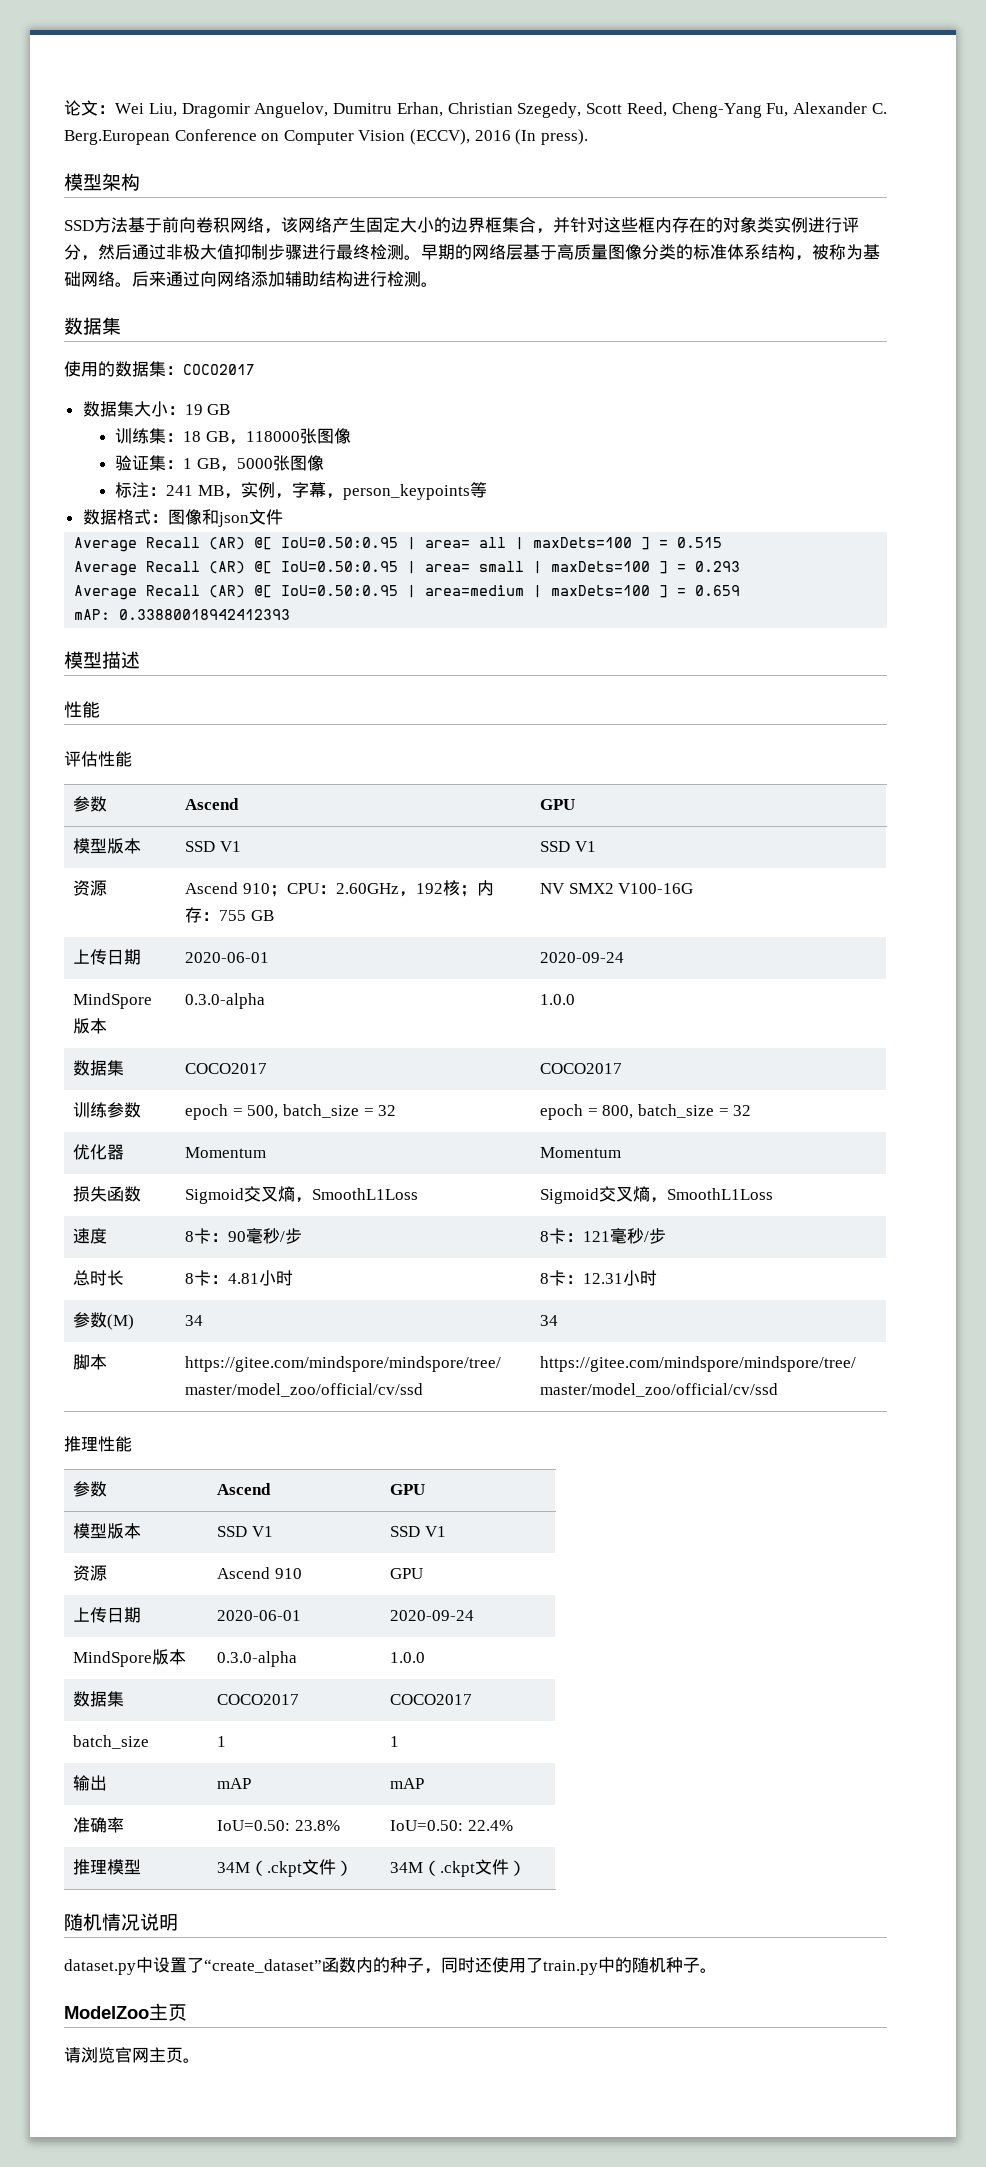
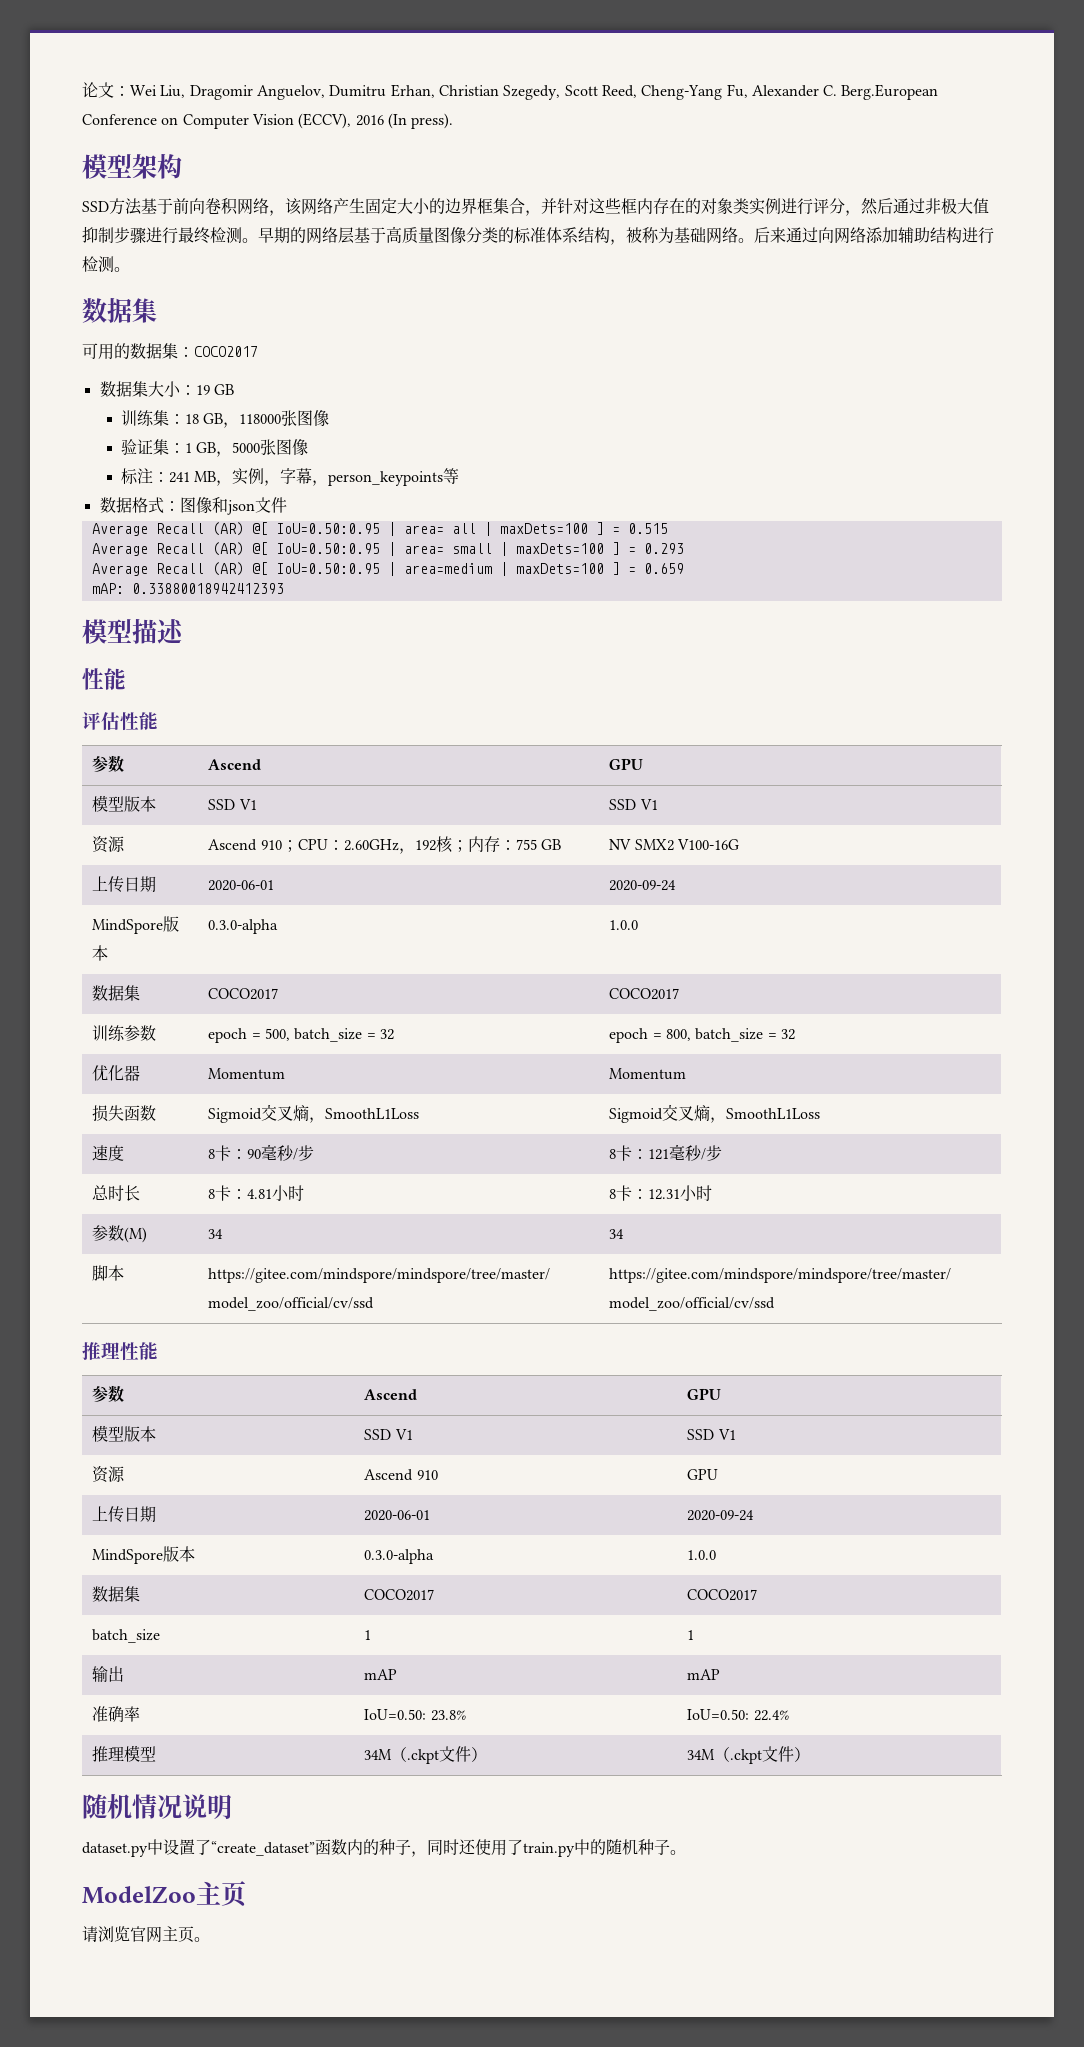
- 使用的数据集：COCO2017
+ 可用的数据集：COCO2017

